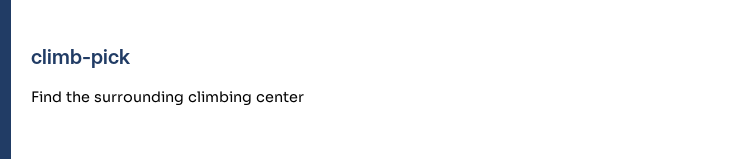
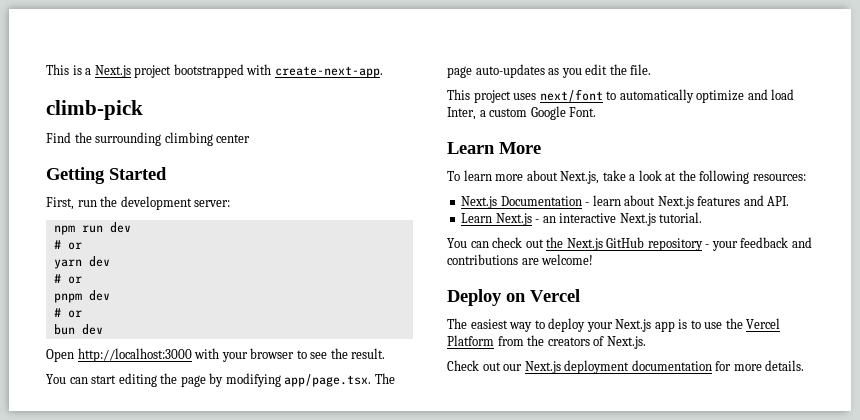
+ This is a Next.js project bootstrapped with create-next-app.
+ Getting Started
+ First, run the development server:
+ npm run dev
+ # or
+ yarn dev
+ # or
+ pnpm dev
+ # or
+ bun dev
+ Open http://localhost:3000 with your browser to see the result.
+ You can start editing the page by modifying app/page.tsx. The page auto-updates as you edit the file.
+ This project uses next/font to automatically optimize and load Inter, a custom Google Font.
+ Learn More
+ To learn more about Next.js, take a look at the following resources:
+ Next.js Documentation - learn about Next.js features and API.
+ Learn Next.js - an interactive Next.js tutorial.
+ You can check out the Next.js GitHub repository - your feedback and contributions are welcome!
+ Deploy on Vercel
+ The easiest way to deploy your Next.js app is to use the Vercel Platform from the creators of Next.js.
+ Check out our Next.js deployment documentation for more details.

